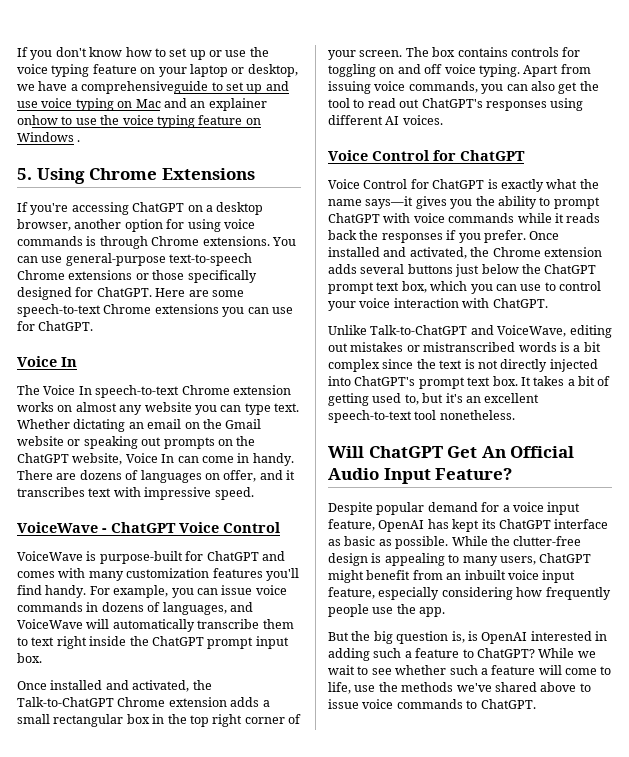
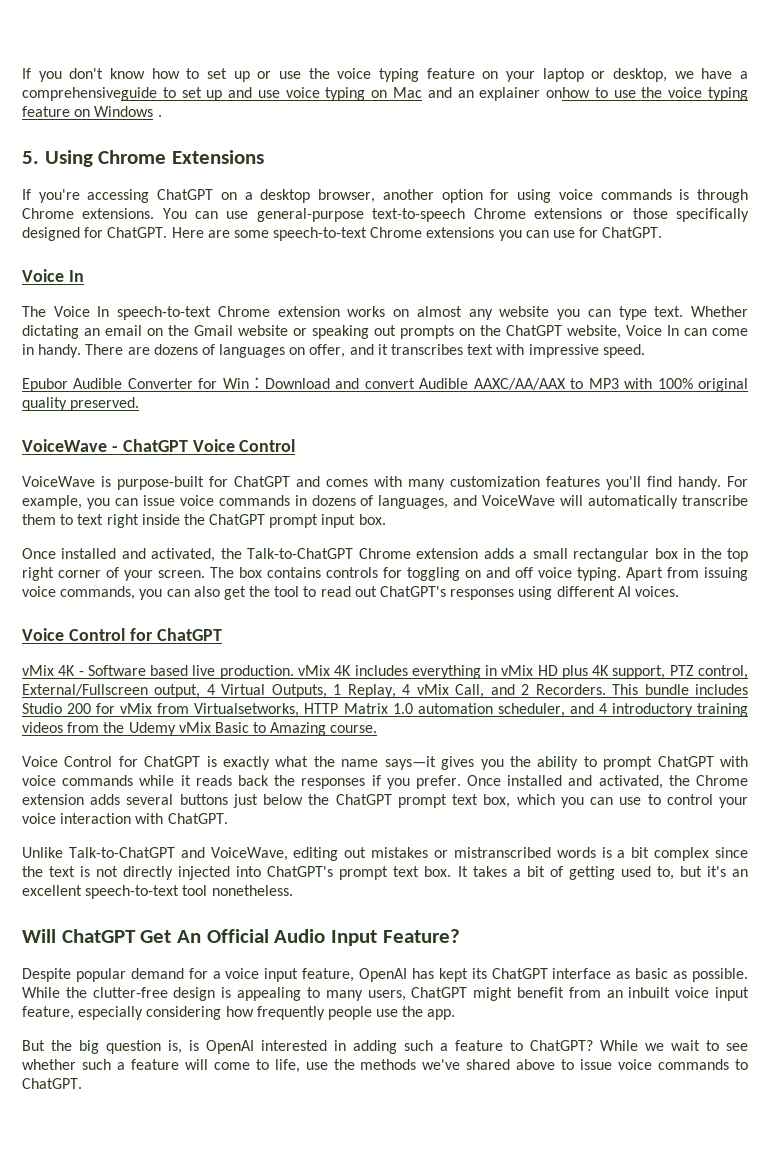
+ Epubor Audible Converter for Win：Download and convert Audible AAXC/AA/AAX to MP3 with 100% original quality preserved.
+ vMix 4K - Software based live production. vMix 4K includes everything in vMix HD plus 4K support, PTZ control, External/Fullscreen output, 4 Virtual Outputs, 1 Replay, 4 vMix Call, and 2 Recorders. This bundle includes Studio 200 for vMix from Virtualsetworks, HTTP Matrix 1.0 automation scheduler, and 4 introductory training videos from the Udemy vMix Basic to Amazing course.

